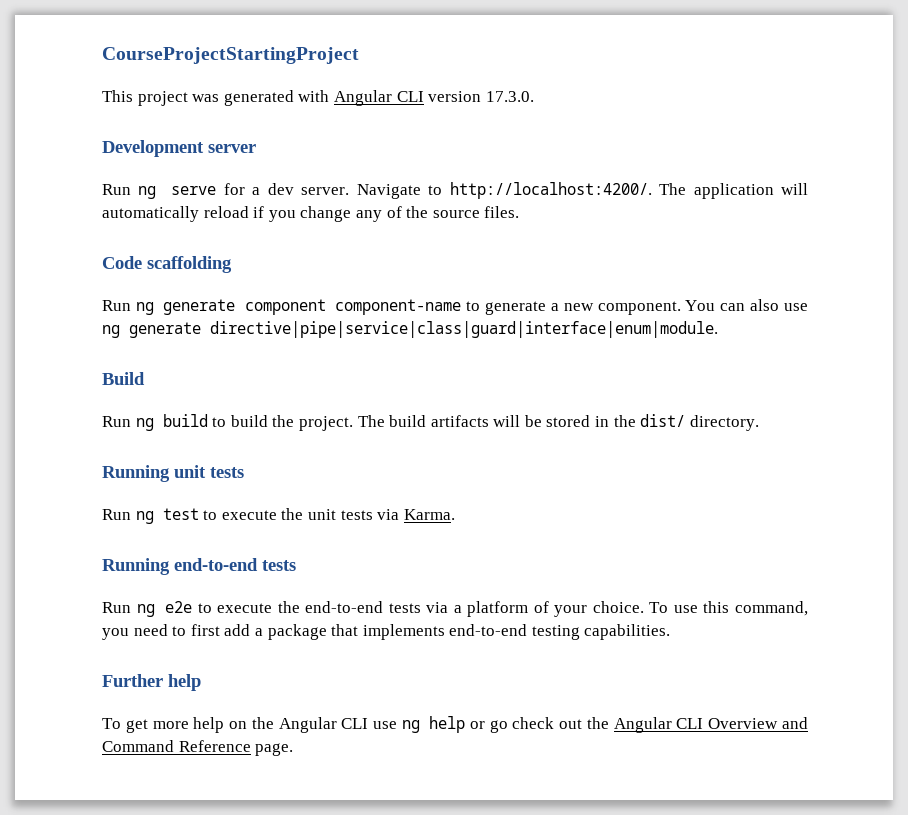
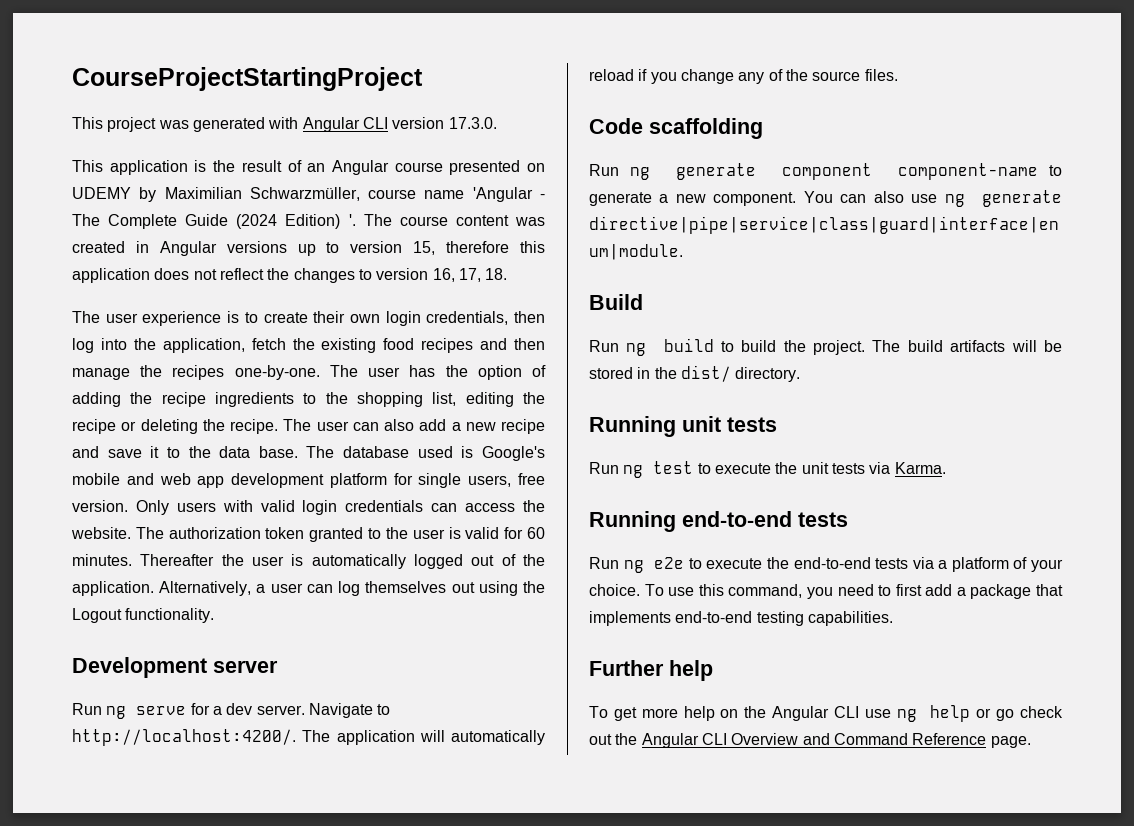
+ This application is the result of an Angular course presented on UDEMY by Maximilian Schwarzmüller, course name 'Angular - The Complete Guide (2024 Edition) '. The course content was created in Angular versions up to version 15, therefore this application does not reflect the changes to version 16, 17, 18.
+ The user experience is to create their own login credentials, then log into the application, fetch the existing food recipes and then manage the recipes one-by-one. The user has the option of adding the recipe ingredients to the shopping list, editing the recipe or deleting the recipe. The user can also add a new recipe and save it to the data base. The database used is Google's mobile and web app development platform for single users, free version. Only users with valid login credentials can access the website. The authorization token granted to the user is valid for 60 minutes. Thereafter the user is automatically logged out of the application. Alternatively, a user can log themselves out using the Logout functionality.

